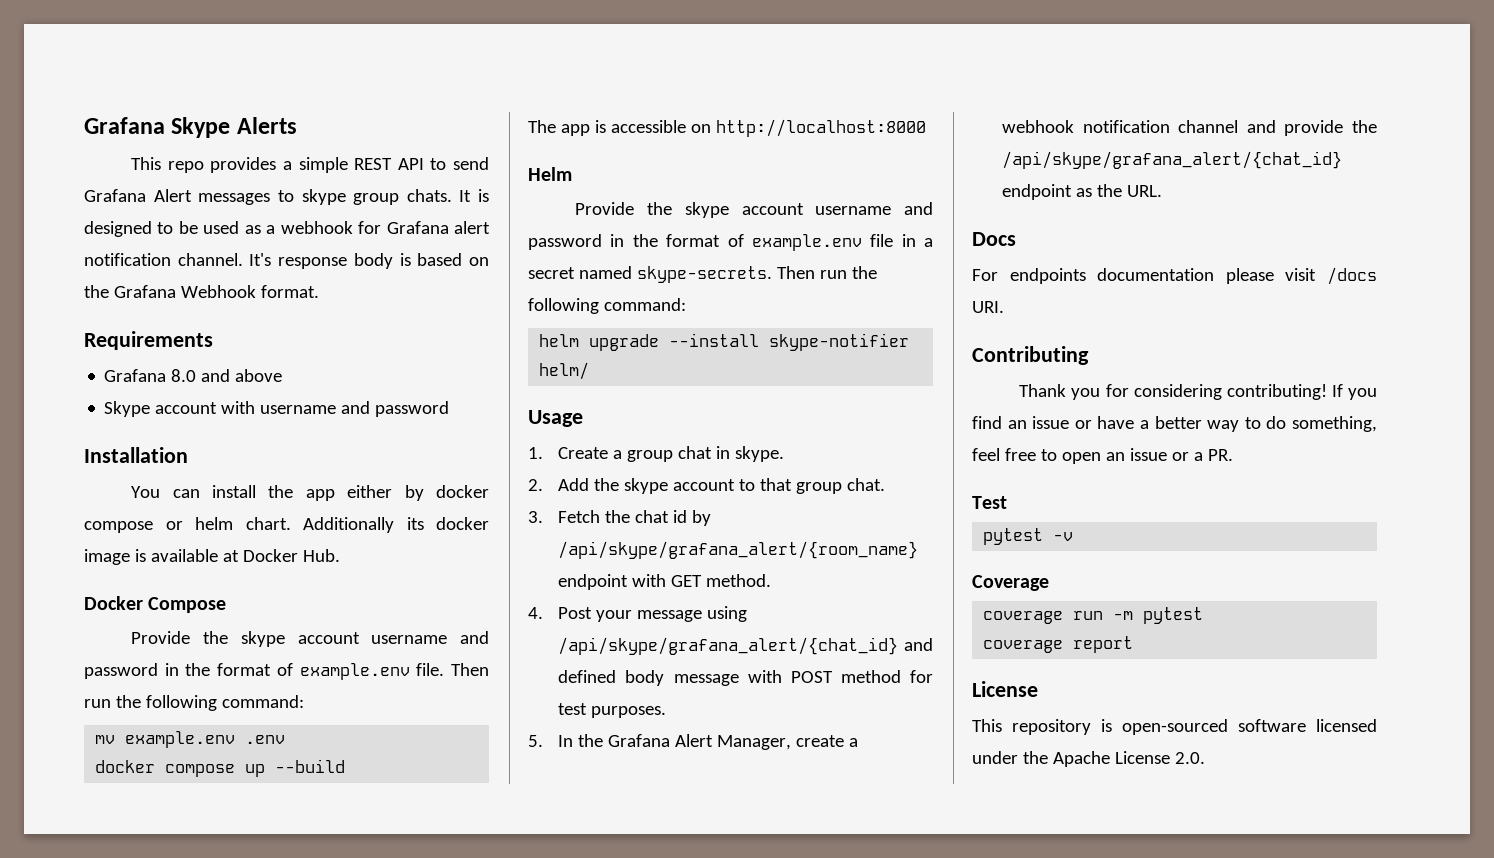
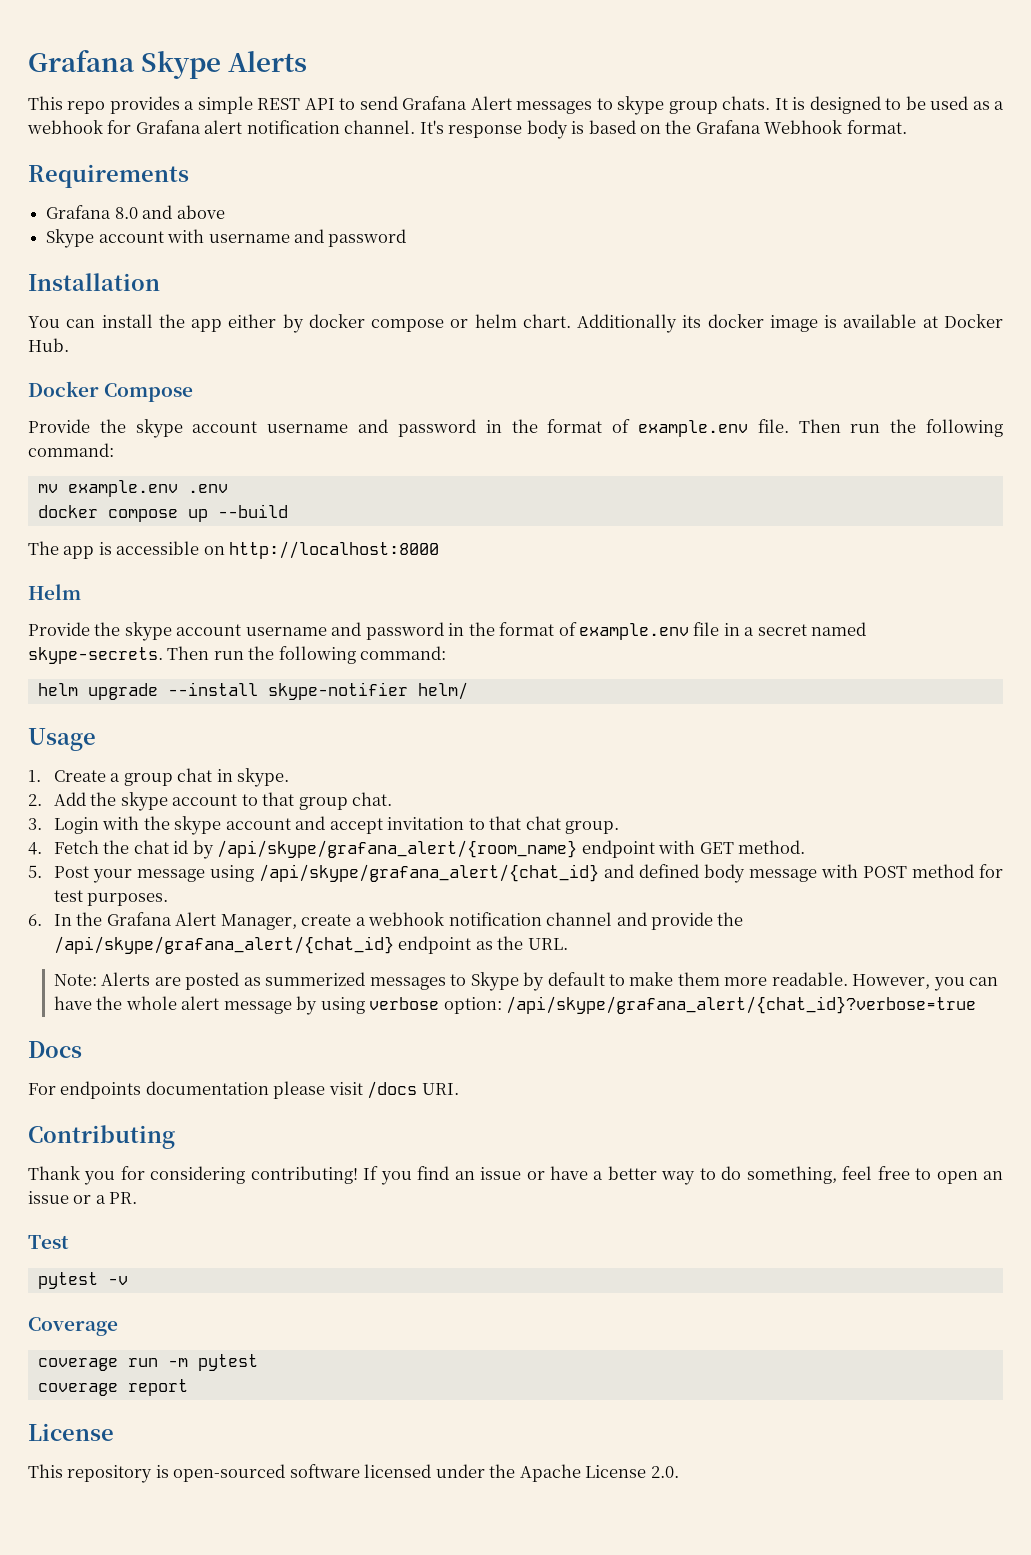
- 3. Fetch the chat id by /api/skype/grafana_alert/{room_name} endpoint with GET method.
+ 3. Login with the skype account and accept invitation to that chat group.
+ 4. Fetch the chat id by /api/skype/grafana_alert/{room_name} endpoint with GET method.
- 4. Post your message using /api/skype/grafana_alert/{chat_id} and defined body message with POST method for test purposes.
+ 5. Post your message using /api/skype/grafana_alert/{chat_id} and defined body message with POST method for test purposes.
- 5. In the Grafana Alert Manager, create a webhook notification channel and provide the /api/skype/grafana_alert/{chat_id} endpoint as the URL.
+ 6. In the Grafana Alert Manager, create a webhook notification channel and provide the /api/skype/grafana_alert/{chat_id} endpoint as the URL.
+ Note: Alerts are posted as summerized messages to Skype by default to make them more readable. However, you can have the whole alert message by using verbose option: /api/skype/grafana_alert/{chat_id}?verbose=true

